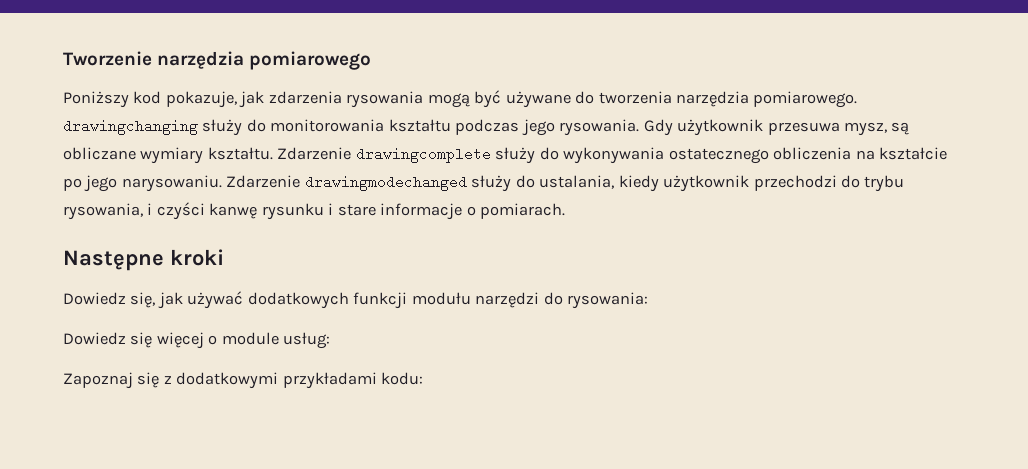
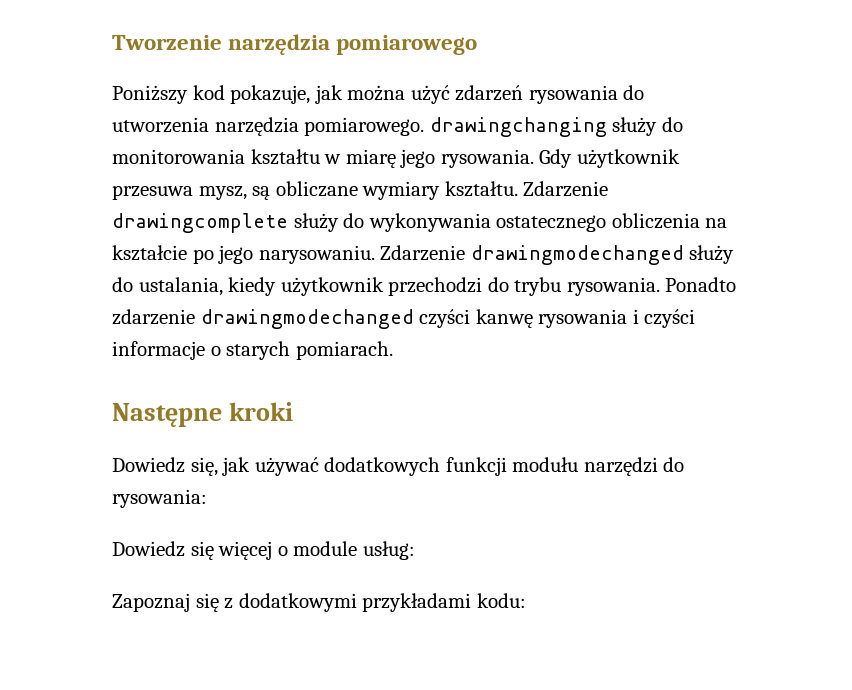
- Poniższy kod pokazuje, jak zdarzenia rysowania mogą być używane do tworzenia narzędzia pomiarowego. drawingchanging służy do monitorowania kształtu podczas jego rysowania.
+ Poniższy kod pokazuje, jak można użyć zdarzeń rysowania do utworzenia narzędzia pomiarowego. drawingchanging służy do monitorowania kształtu w miarę jego rysowania.
- Zdarzenie drawingmodechanged służy do ustalania, kiedy użytkownik przechodzi do trybu rysowania, i czyści kanwę rysunku i stare informacje o pomiarach.
+ Zdarzenie drawingmodechanged służy do ustalania, kiedy użytkownik przechodzi do trybu rysowania. Ponadto zdarzenie drawingmodechanged czyści kanwę rysowania i czyści informacje o starych pomiarach.

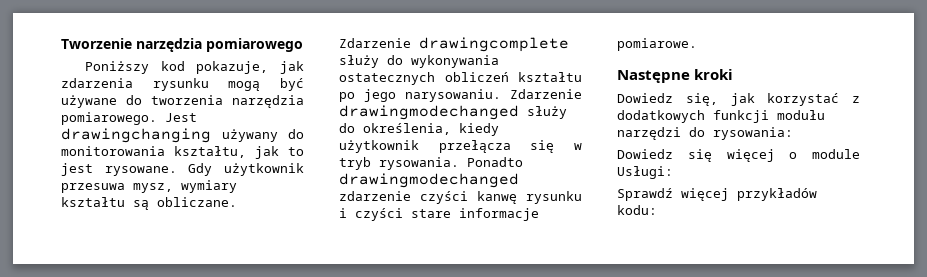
- Poniższy kod pokazuje, jak można użyć zdarzeń rysowania do utworzenia narzędzia pomiarowego. drawingchanging służy do monitorowania kształtu w miarę jego rysowania. Gdy użytkownik przesuwa mysz, są obliczane wymiary kształtu.
+ Poniższy kod pokazuje, jak zdarzenia rysunku mogą być używane do tworzenia narzędzia pomiarowego. Jest drawingchanging używany do monitorowania kształtu, jak to jest rysowane. Gdy użytkownik przesuwa mysz, wymiary kształtu są obliczane.
- Zdarzenie drawingcomplete służy do wykonywania ostatecznego obliczenia na kształcie po jego narysowaniu.
+ Zdarzenie drawingcomplete służy do wykonywania ostatecznych obliczeń kształtu po jego narysowaniu.
- Zdarzenie drawingmodechanged służy do ustalania, kiedy użytkownik przechodzi do trybu rysowania. Ponadto zdarzenie drawingmodechanged czyści kanwę rysowania i czyści informacje o starych pomiarach.
+ Zdarzenie drawingmodechanged służy do określenia, kiedy użytkownik przełącza się w tryb rysowania. Ponadto drawingmodechanged zdarzenie czyści kanwę rysunku i czyści stare informacje pomiarowe.
- Dowiedz się, jak używać dodatkowych funkcji modułu narzędzi do rysowania:
+ Dowiedz się, jak korzystać z dodatkowych funkcji modułu narzędzi do rysowania:
- Dowiedz się więcej o module usług:
- Zapoznaj się z dodatkowymi przykładami kodu:
+ Dowiedz się więcej o module Usługi:
+ Sprawdź więcej przykładów kodu:

